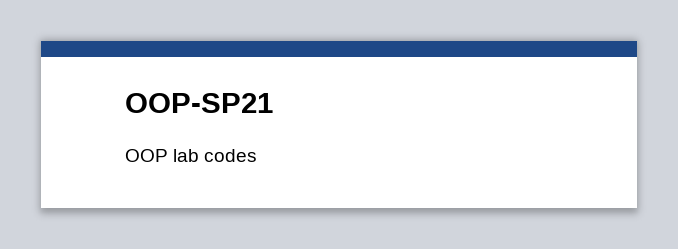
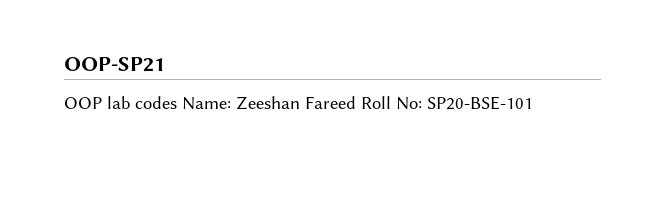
- OOP lab codes
+ OOP lab codes Name: Zeeshan Fareed Roll No: SP20-BSE-101

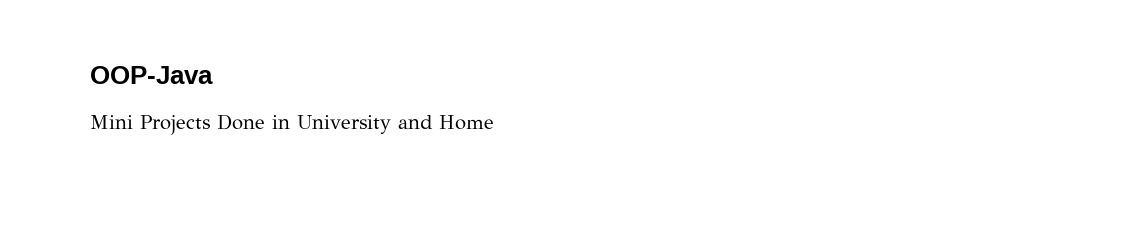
- OOP-SP21
- OOP lab codes Name: Zeeshan Fareed Roll No: SP20-BSE-101
+ OOP-Java
+ Mini Projects Done in University and Home

